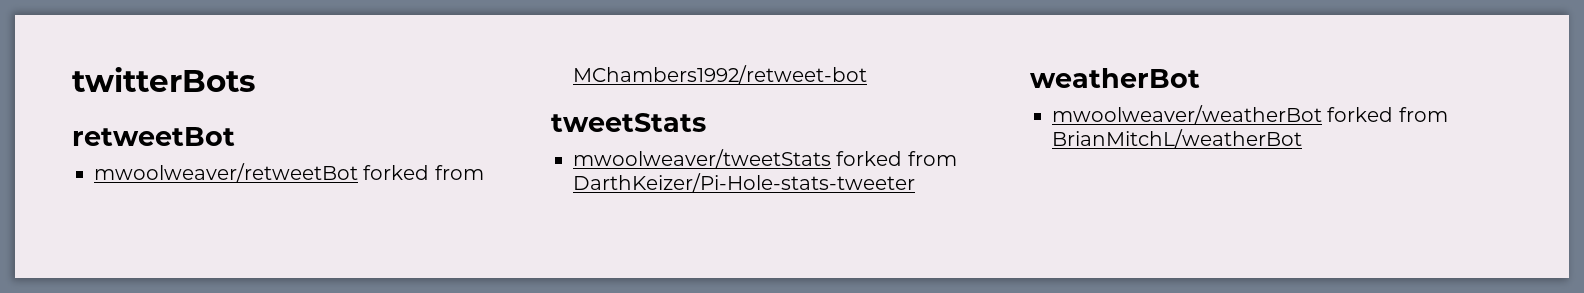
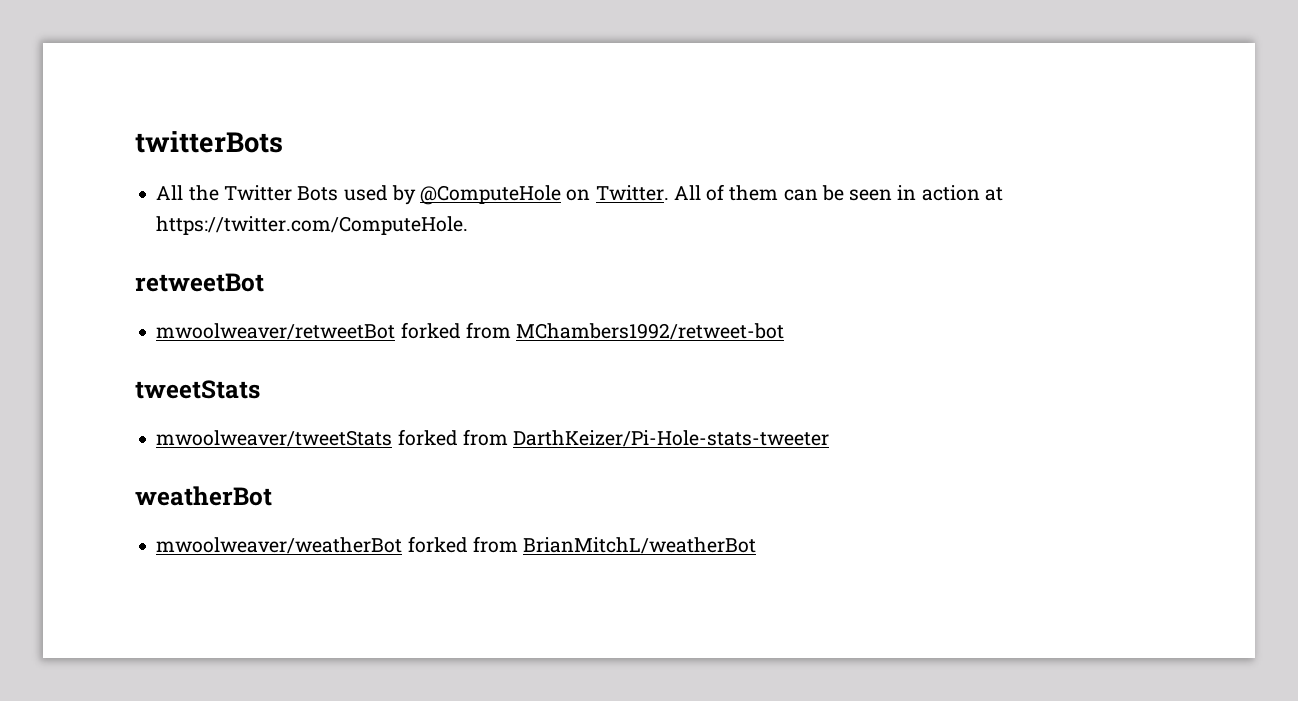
+ All the Twitter Bots used by @ComputeHole on Twitter. All of them can be seen in action at https://twitter.com/ComputeHole.

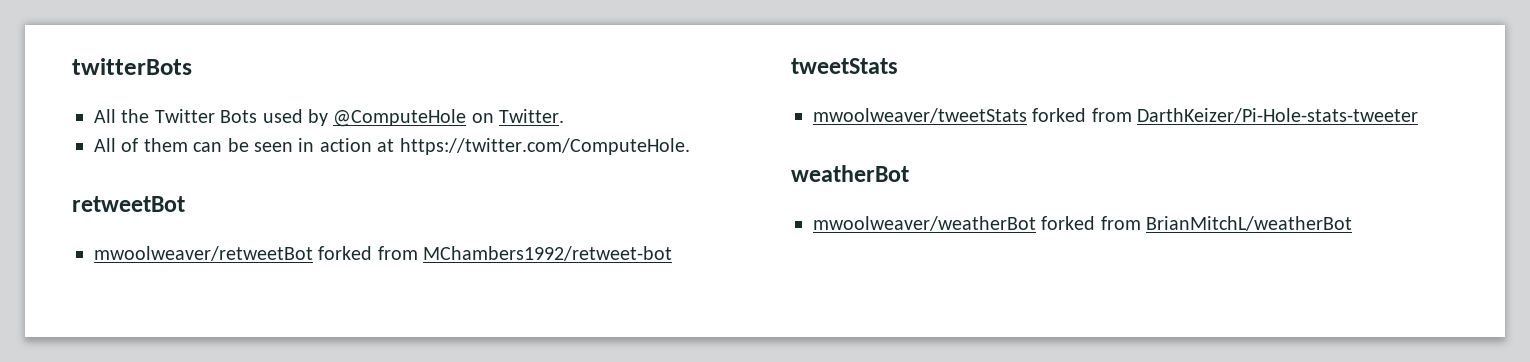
- All the Twitter Bots used by @ComputeHole on Twitter. All of them can be seen in action at https://twitter.com/ComputeHole.
+ All the Twitter Bots used by @ComputeHole on Twitter.
+ All of them can be seen in action at https://twitter.com/ComputeHole.

